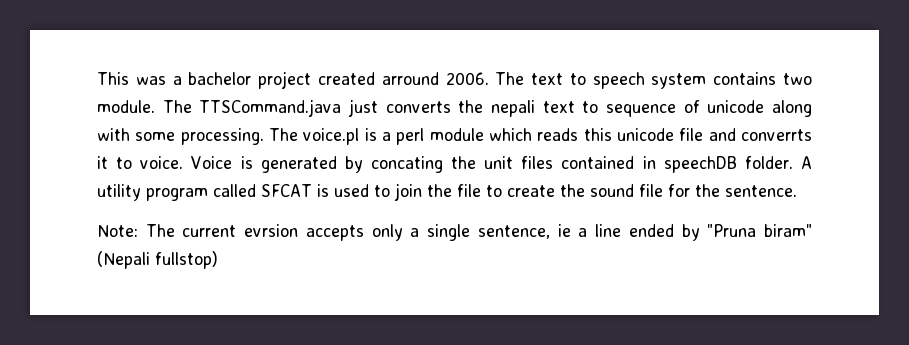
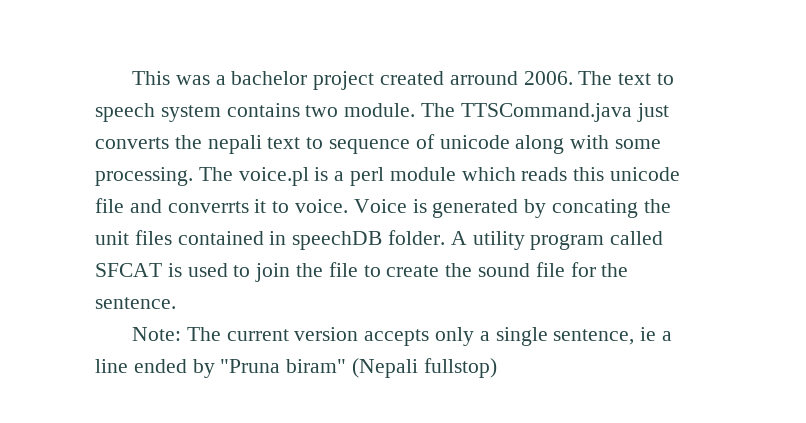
- Note: The current evrsion accepts only a single sentence, ie a line ended by "Pruna biram" (Nepali fullstop)
+ Note: The current version accepts only a single sentence, ie a line ended by "Pruna biram" (Nepali fullstop)

